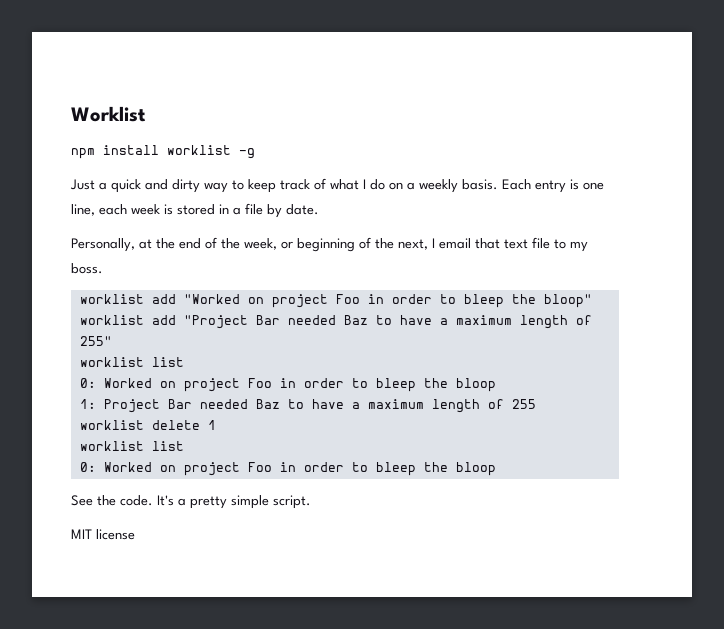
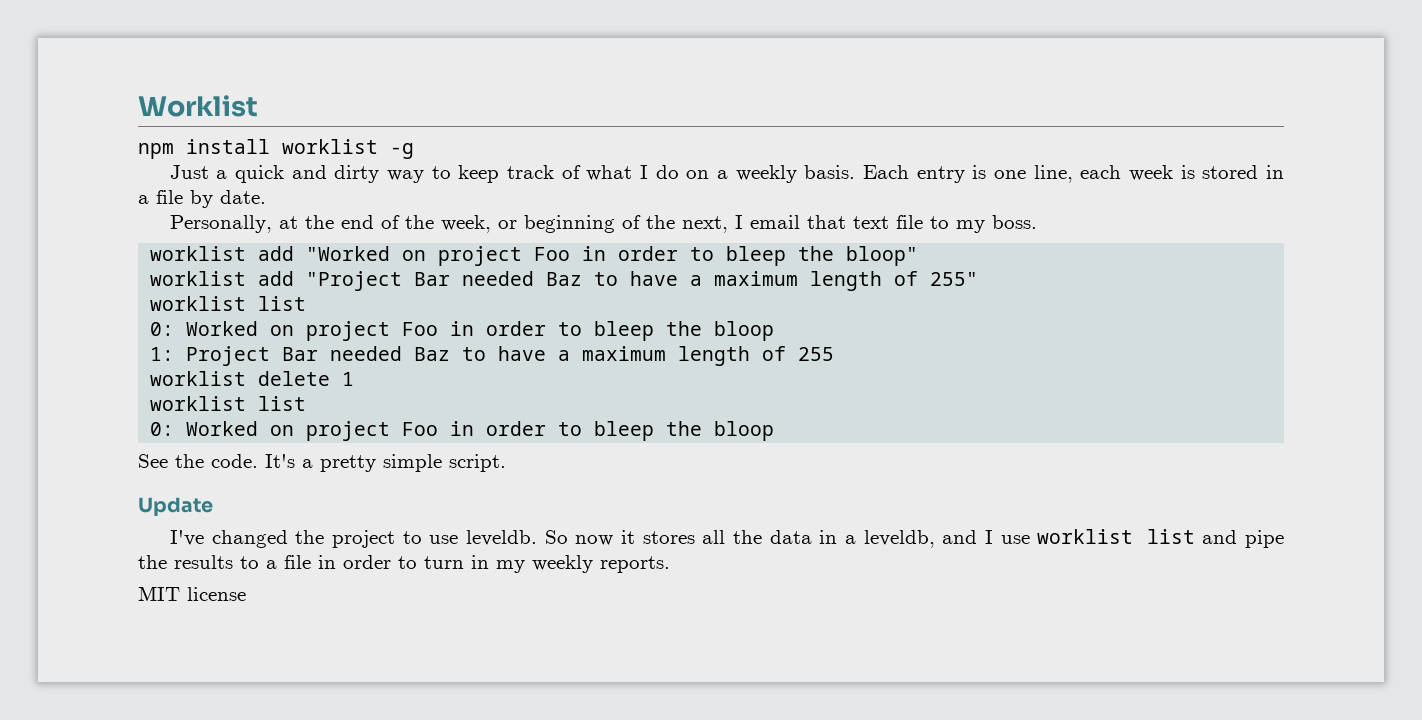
+ Update
+ I've changed the project to use leveldb. So now it stores all the data in a leveldb, and I use worklist list and pipe the results to a file in order to turn in my weekly reports.

